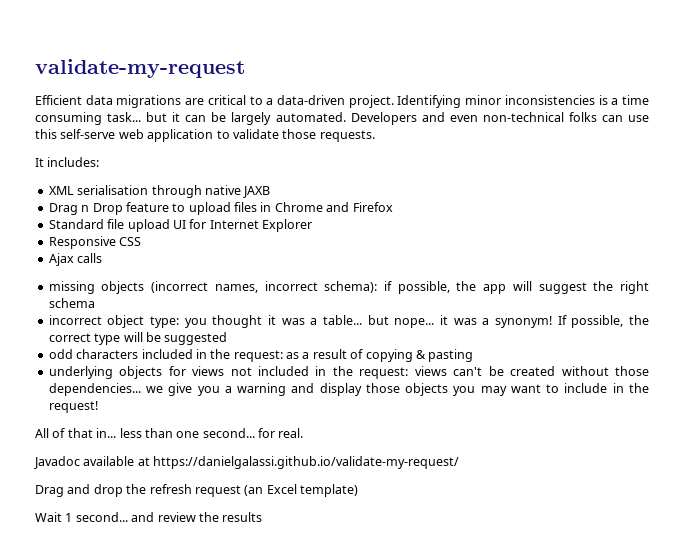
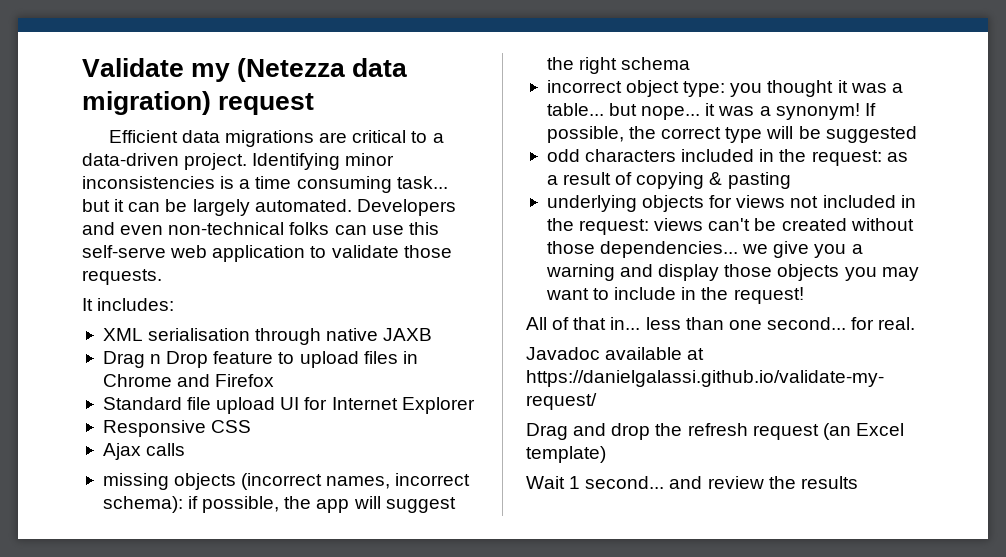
- validate-my-request
+ Validate my (Netezza data migration) request

